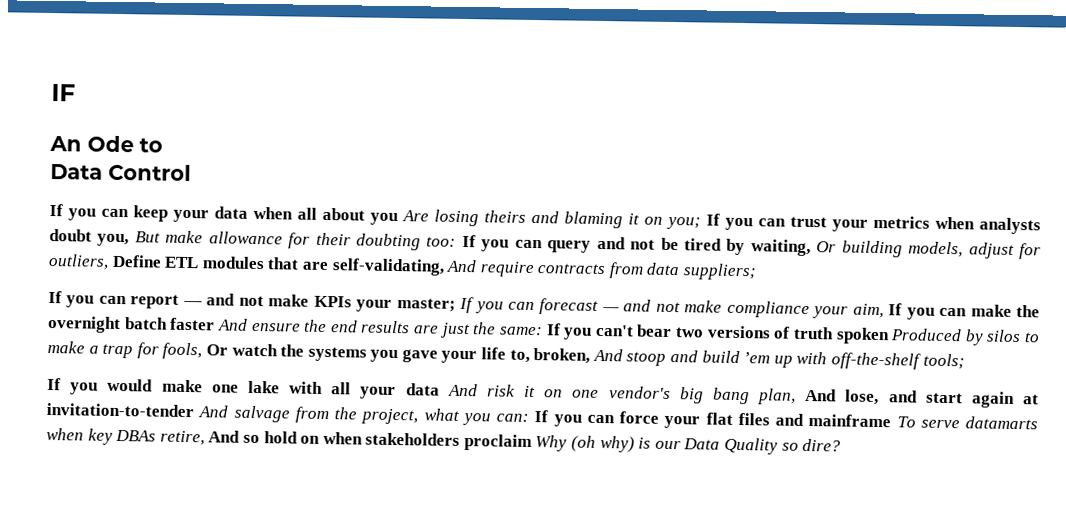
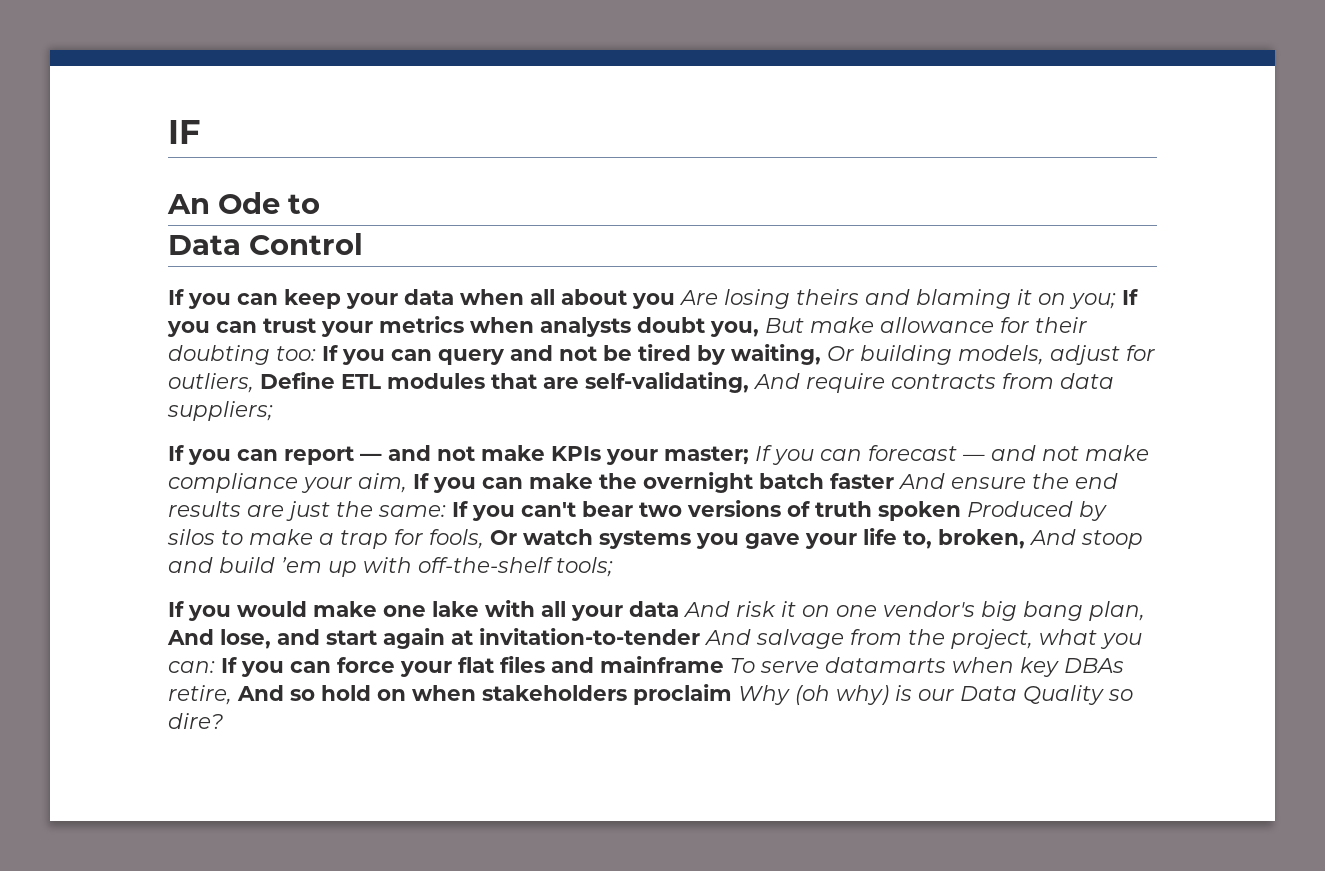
- If you can't bear two versions of truth spoken Produced by silos to make a trap for fools, Or watch the systems you gave your life to, broken, And stoop and build ’em up with off-the-shelf tools;
+ If you can't bear two versions of truth spoken Produced by silos to make a trap for fools, Or watch systems you gave your life to, broken, And stoop and build ’em up with off-the-shelf tools;

